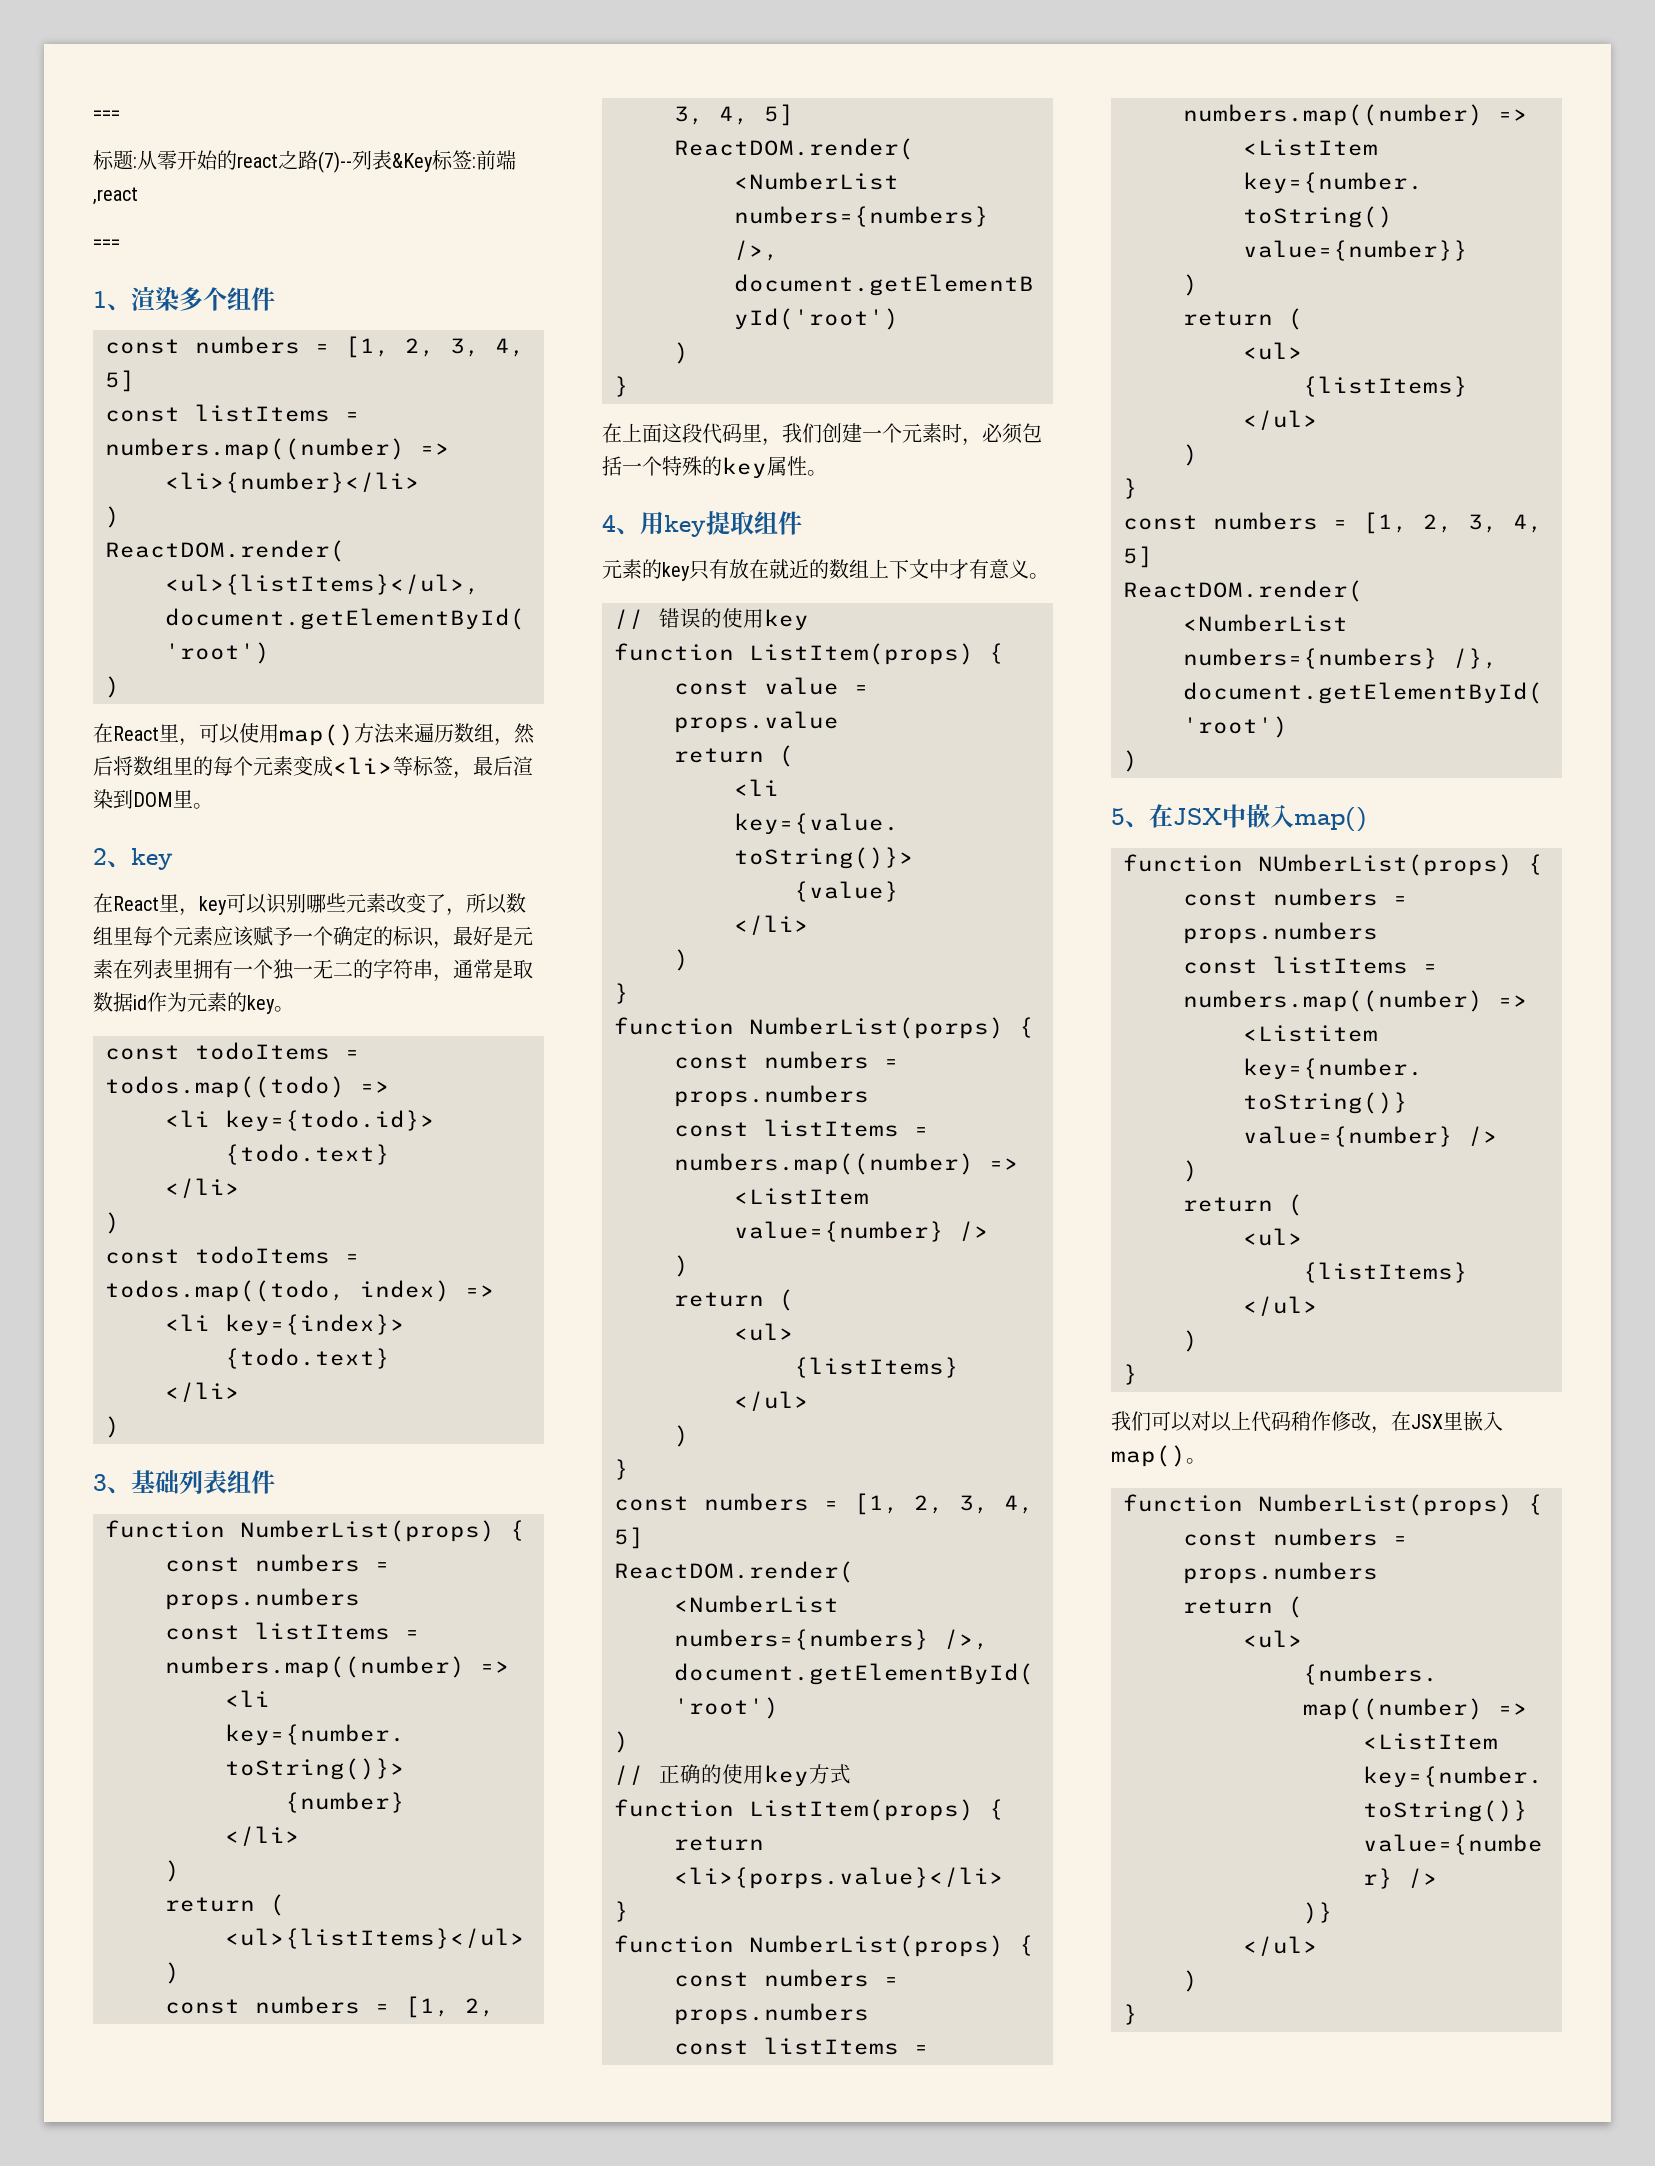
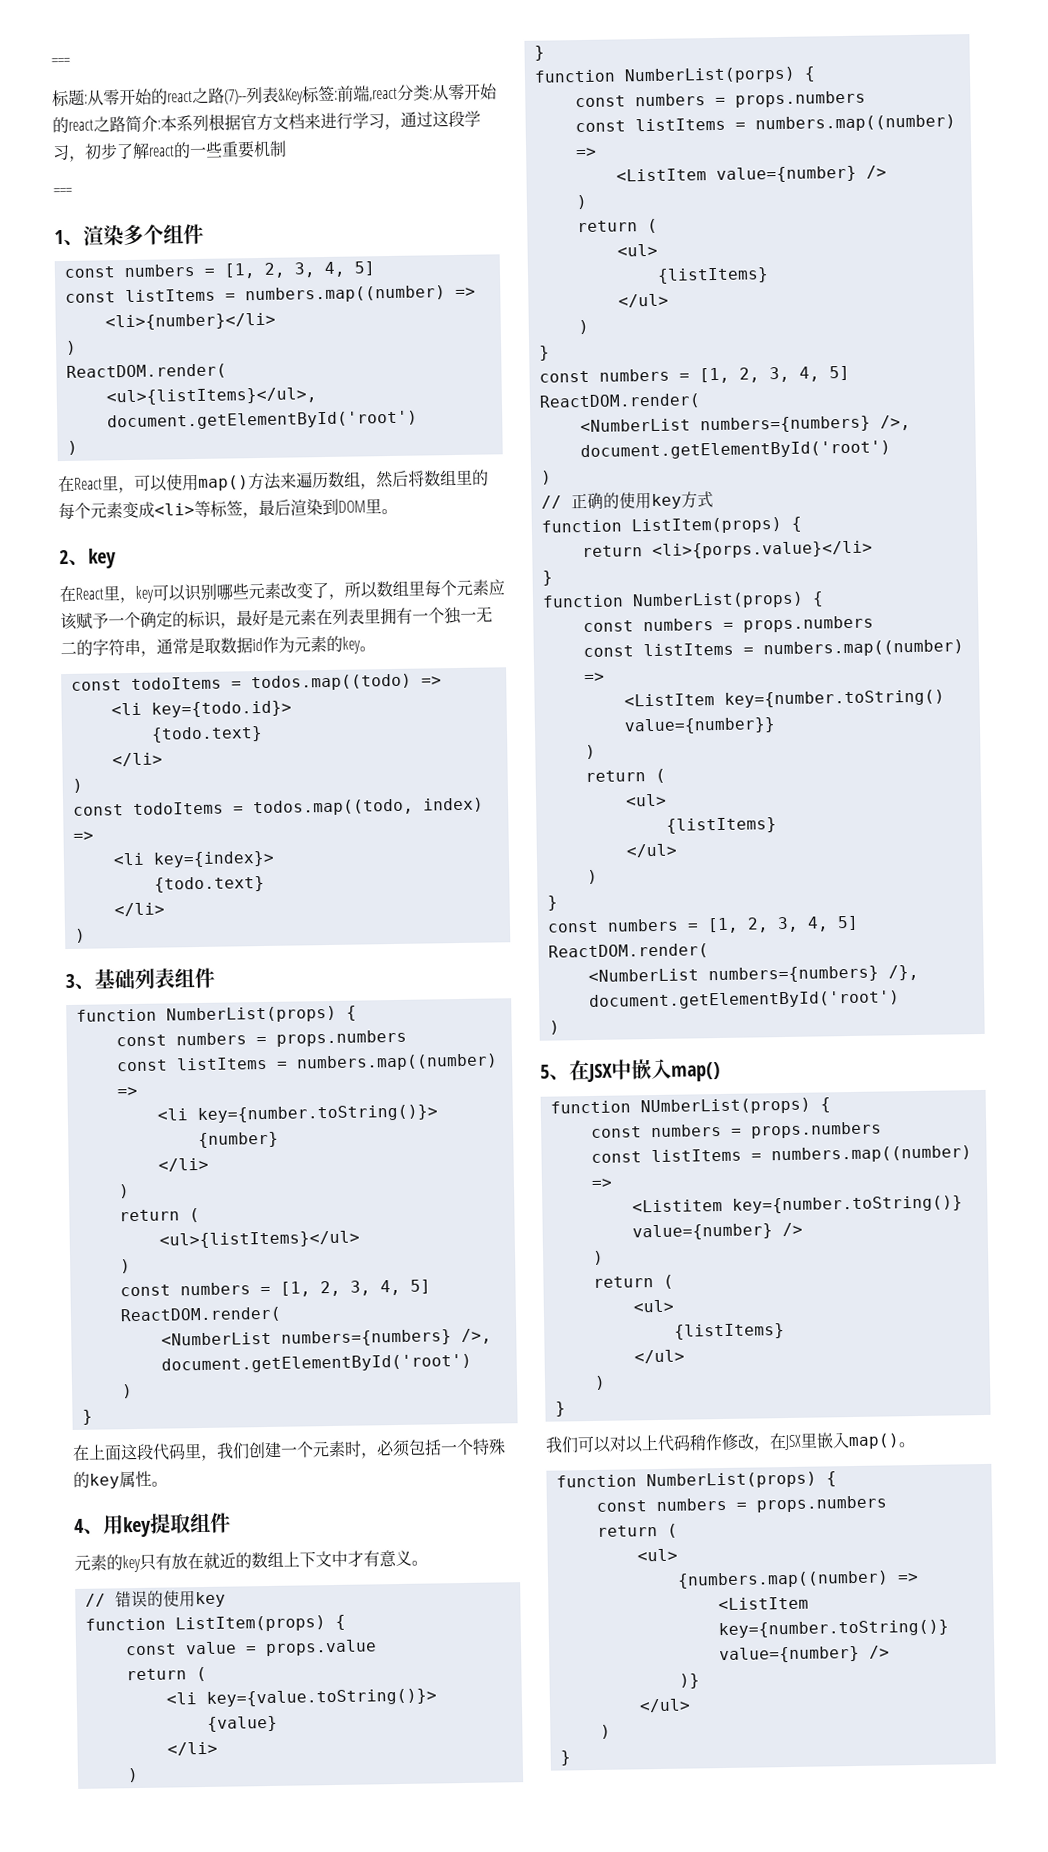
- 标题:从零开始的react之路(7)--列表&Key标签:前端,react
+ 标题:从零开始的react之路(7)--列表&Key标签:前端,react分类:从零开始的react之路简介:本系列根据官方文档来进行学习，通过这段学习，初步了解react的一些重要机制

